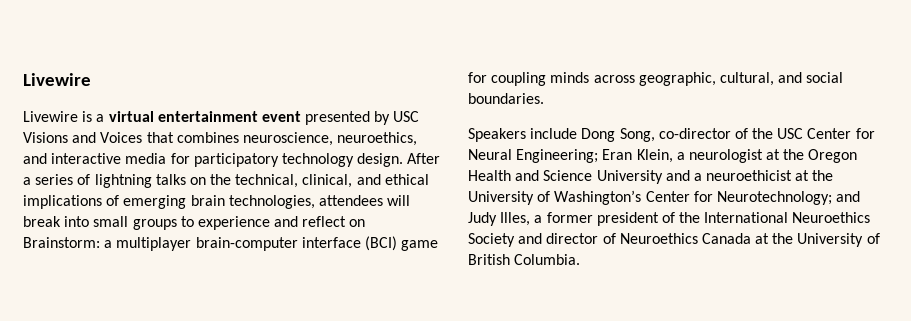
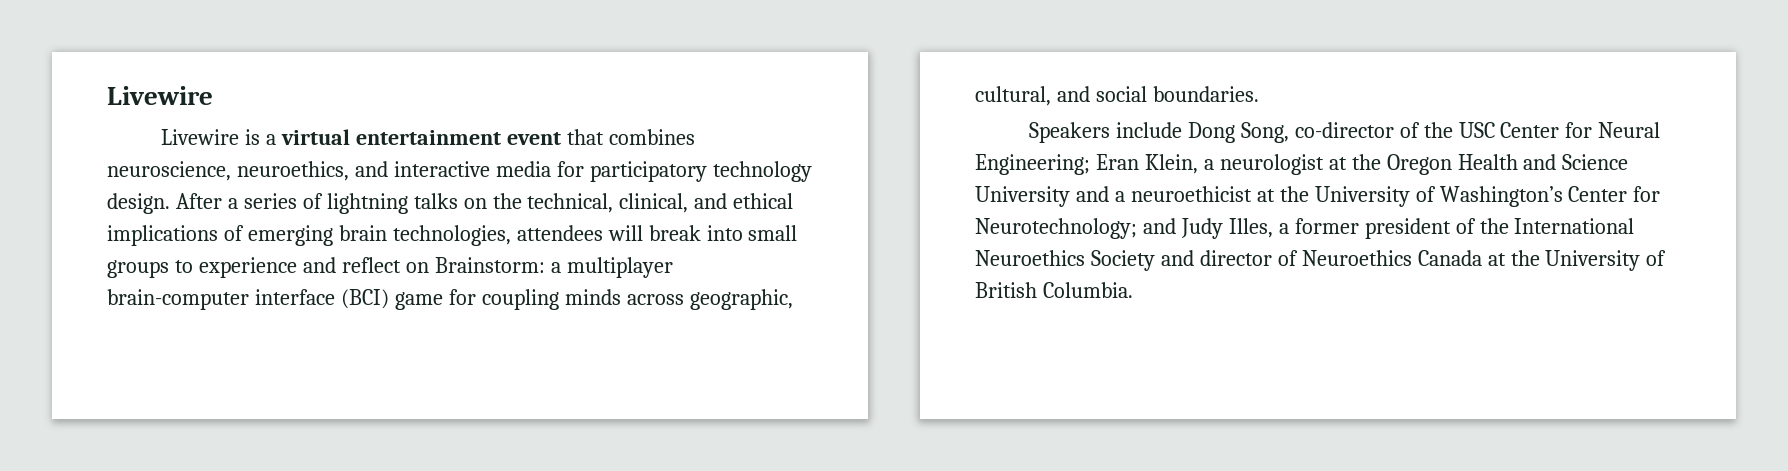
- Livewire is a virtual entertainment event presented by USC Visions and Voices that combines neuroscience, neuroethics, and interactive media for participatory technology design.
+ Livewire is a virtual entertainment event that combines neuroscience, neuroethics, and interactive media for participatory technology design.

